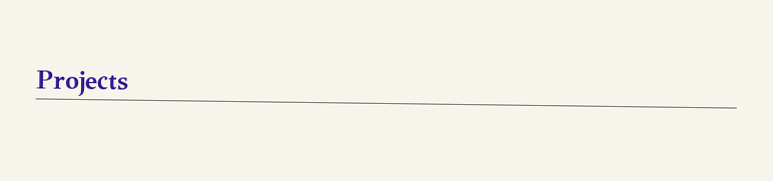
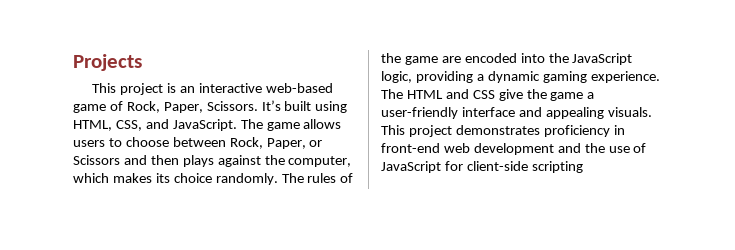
+ This project is an interactive web-based game of Rock, Paper, Scissors. It’s built using HTML, CSS, and JavaScript. The game allows users to choose between Rock, Paper, or Scissors and then plays against the computer, which makes its choice randomly. The rules of the game are encoded into the JavaScript logic, providing a dynamic gaming experience. The HTML and CSS give the game a user-friendly interface and appealing visuals. This project demonstrates proficiency in front-end web development and the use of JavaScript for client-side scripting

